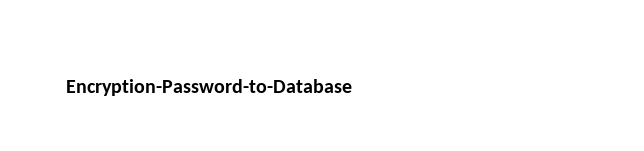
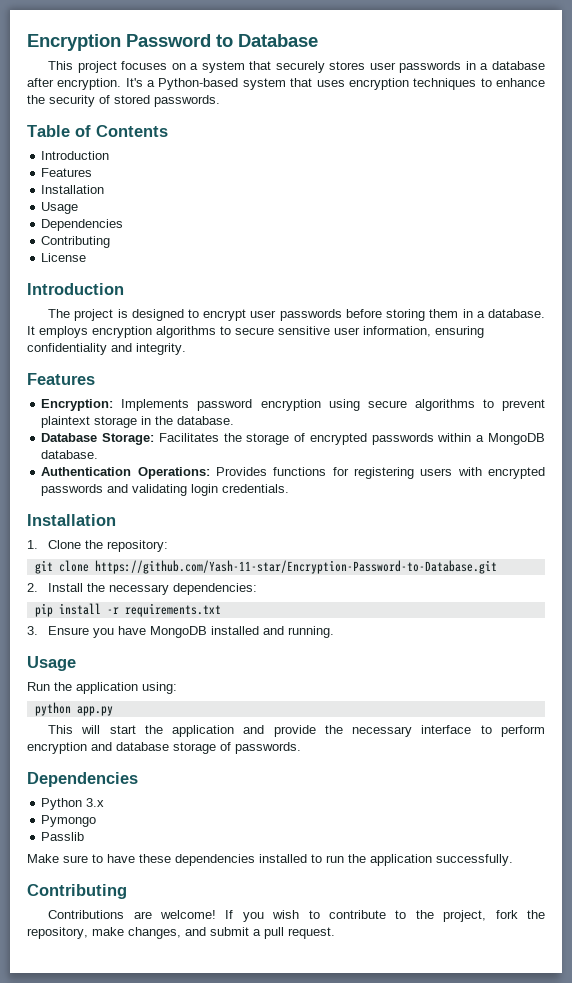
- Encryption-Password-to-Database
+ Encryption Password to Database
+ This project focuses on a system that securely stores user passwords in a database after encryption. It's a Python-based system that uses encryption techniques to enhance the security of stored passwords.
+ Table of Contents
+ Introduction
+ Features
+ Installation
+ Usage
+ Dependencies
+ Contributing
+ License
+ Introduction
+ The project is designed to encrypt user passwords before storing them in a database. It employs encryption algorithms to secure sensitive user information, ensuring confidentiality and integrity.
+ Features
+ Encryption: Implements password encryption using secure algorithms to prevent plaintext storage in the database.
+ Database Storage: Facilitates the storage of encrypted passwords within a MongoDB database.
+ Authentication Operations: Provides functions for registering users with encrypted passwords and validating login credentials.
+ Installation
+ 1. Clone the repository:
+ git clone https://github.com/Yash-11-star/Encryption-Password-to-Database.git
+ 2. Install the necessary dependencies:
+ pip install -r requirements.txt
+ 3. Ensure you have MongoDB installed and running.
+ Usage
+ Run the application using:
+ python app.py
+ This will start the application and provide the necessary interface to perform encryption and database storage of passwords.
+ Dependencies
+ Python 3.x
+ Pymongo
+ Passlib
+ Make sure to have these dependencies installed to run the application successfully.
+ Contributing
+ Contributions are welcome! If you wish to contribute to the project, fork the repository, make changes, and submit a pull request.

